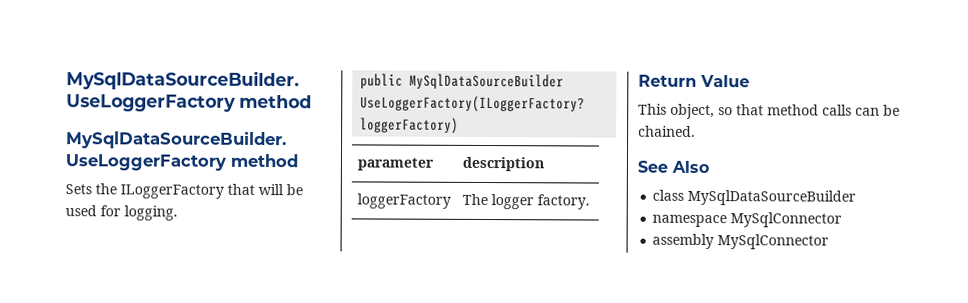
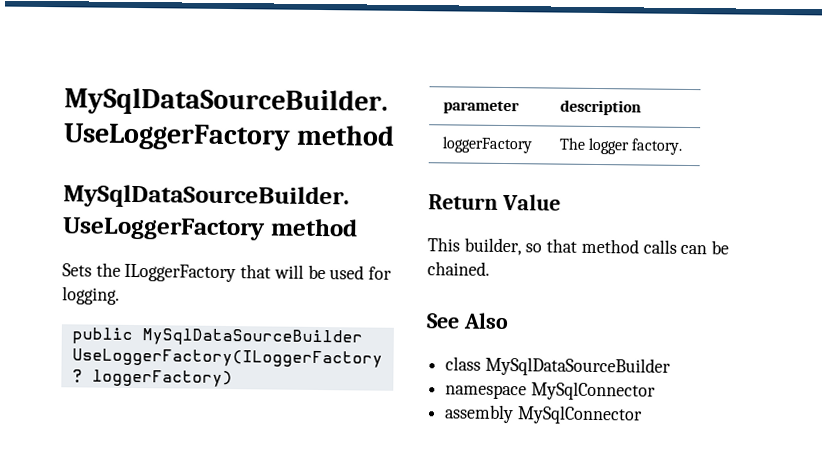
- This object, so that method calls can be chained.
+ This builder, so that method calls can be chained.

